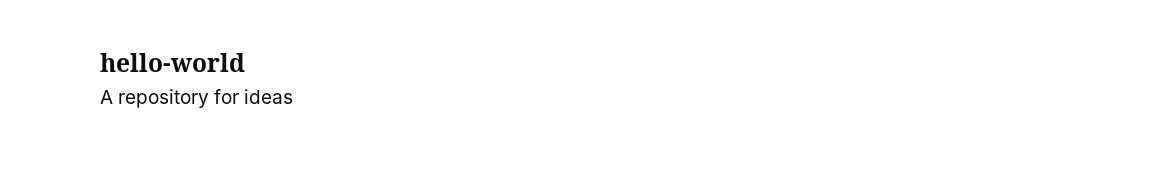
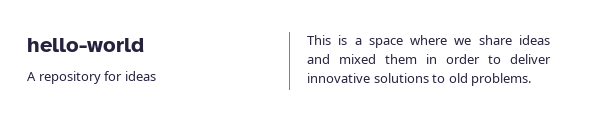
+ This is a space where we share ideas and mixed them in order to deliver innovative solutions to old problems.

